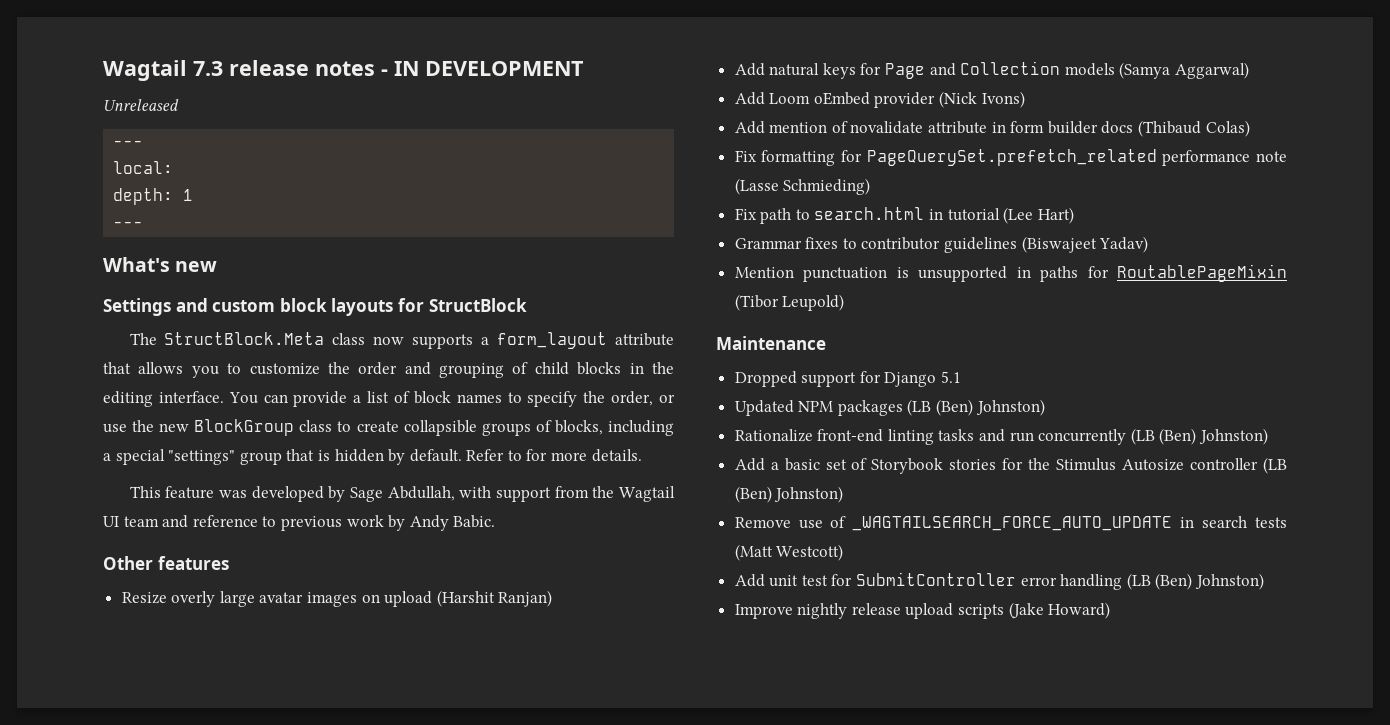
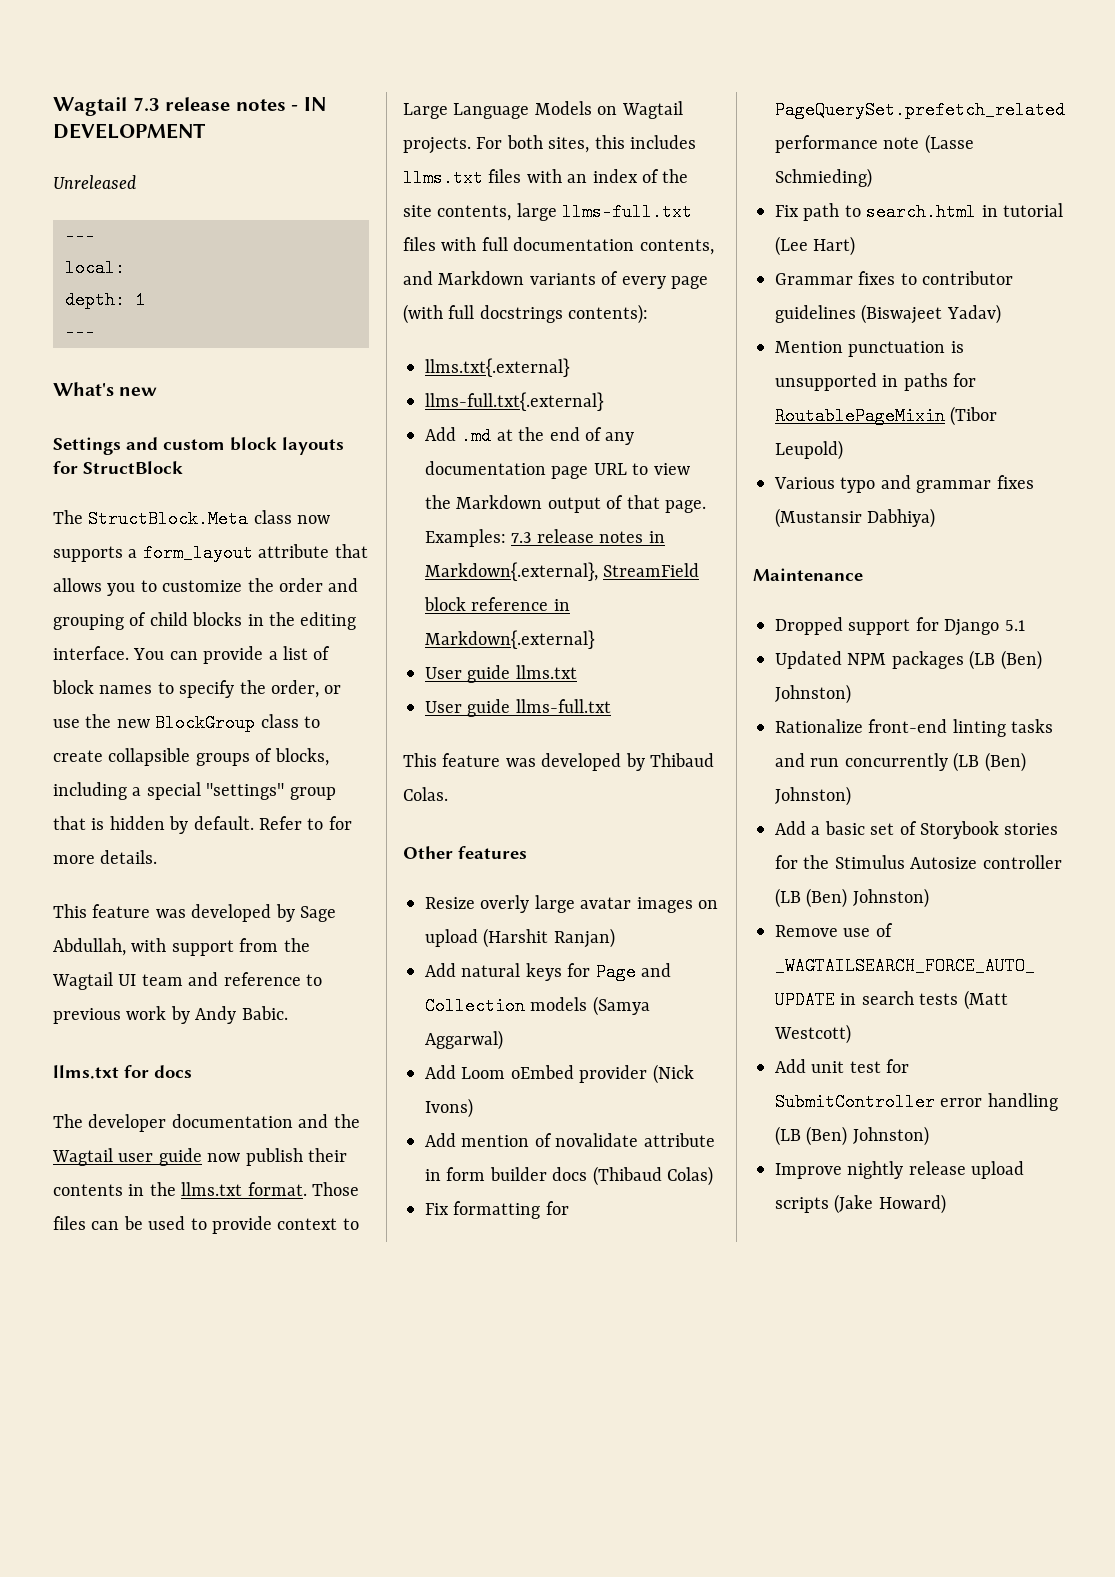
+ llms.txt for docs
+ The developer documentation and the Wagtail user guide now publish their contents in the llms.txt format. Those files can be used to provide context to Large Language Models on Wagtail projects. For both sites, this includes llms.txt files with an index of the site contents, large llms-full.txt files with full documentation contents, and Markdown variants of every page (with full docstrings contents):
+ llms.txt{.external}
+ llms-full.txt{.external}
+ Add .md at the end of any documentation page URL to view the Markdown output of that page. Examples: 7.3 release notes in Markdown{.external}, StreamField block reference in Markdown{.external}
+ User guide llms.txt
+ User guide llms-full.txt
+ This feature was developed by Thibaud Colas.
+ Various typo and grammar fixes (Mustansir Dabhiya)

